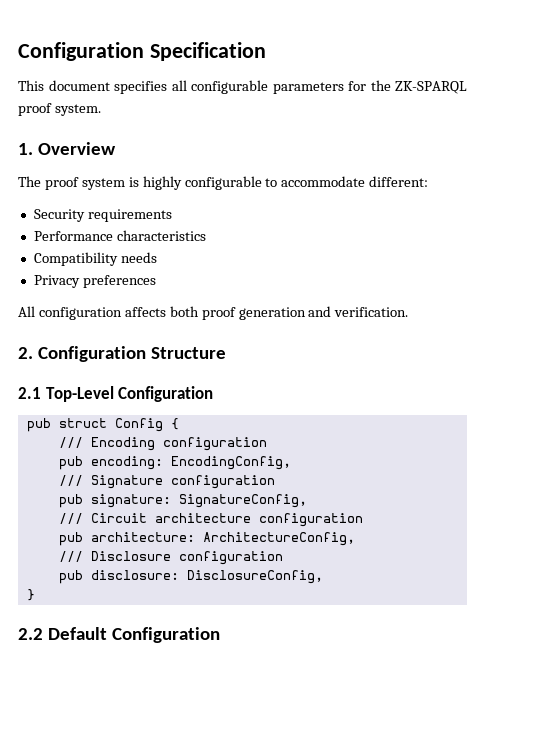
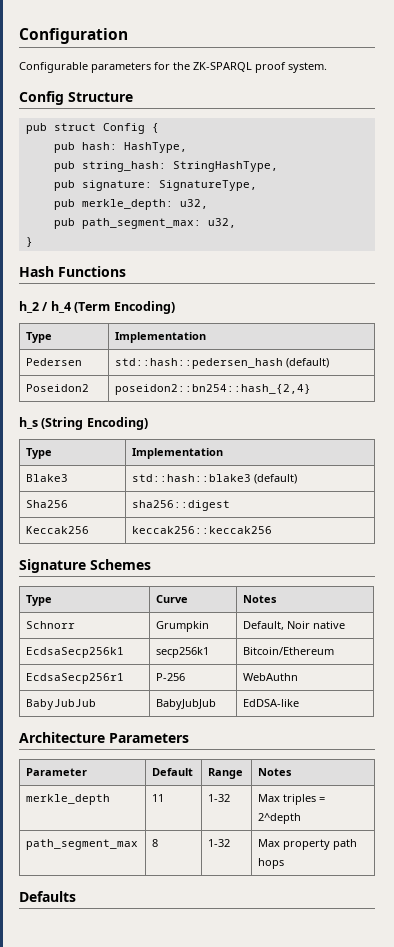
- Configuration Specification
- This document specifies all configurable parameters for the ZK-SPARQL proof system.
+ Configuration
+ Configurable parameters for the ZK-SPARQL proof system.
- 1. Overview
- The proof system is highly configurable to accommodate different:
- Security requirements
- Performance characteristics
- Compatibility needs
- Privacy preferences
- All configuration affects both proof generation and verification.
- 2. Configuration Structure
- 2.1 Top-Level Configuration
+ Config Structure
  pub struct Config {
- /// Encoding configuration
- pub encoding: EncodingConfig,
- /// Signature configuration
- pub signature: SignatureConfig,
- /// Circuit architecture configuration
- pub architecture: ArchitectureConfig,
- /// Disclosure configuration
- pub disclosure: DisclosureConfig,
+ pub hash: HashType,
+ pub string_hash: StringHashType,
+ pub signature: SignatureType,
+ pub merkle_depth: u32,
+ pub path_segment_max: u32,
- 2.2 Default Configuration
+ Hash Functions
+ h_2 / h_4 (Term Encoding)
+ Type | Implementation
+ Pedersen | std::hash::pedersen_hash (default)
+ Poseidon2 | poseidon2::bn254::hash_{2,4}
+ h_s (String Encoding)
+ Type | Implementation
+ Blake3 | std::hash::blake3 (default)
+ Sha256 | sha256::digest
+ Keccak256 | keccak256::keccak256
+ Signature Schemes
+ Type | Curve | Notes
+ Schnorr | Grumpkin | Default, Noir native
+ EcdsaSecp256k1 | secp256k1 | Bitcoin/Ethereum
+ EcdsaSecp256r1 | P-256 | WebAuthn
+ BabyJubJub | BabyJubJub | EdDSA-like
+ Architecture Parameters
+ Parameter | Default | Range | Notes
+ merkle_depth | 11 | 1-32 | Max triples = 2^depth
+ path_segment_max | 8 | 1-32 | Max property path hops
+ Defaults

